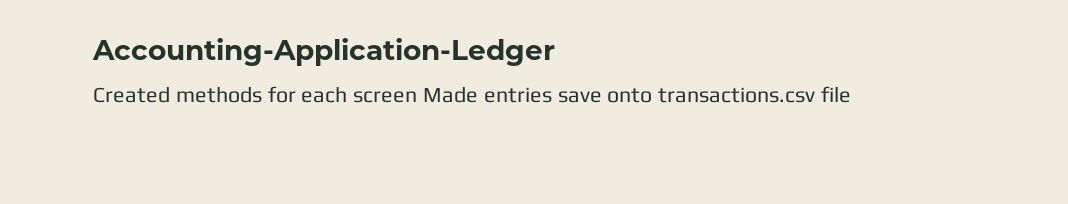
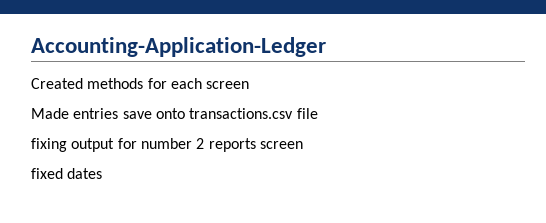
- Created methods for each screen Made entries save onto transactions.csv file
+ Created methods for each screen
+ Made entries save onto transactions.csv file
+ fixing output for number 2 reports screen
+ fixed dates

